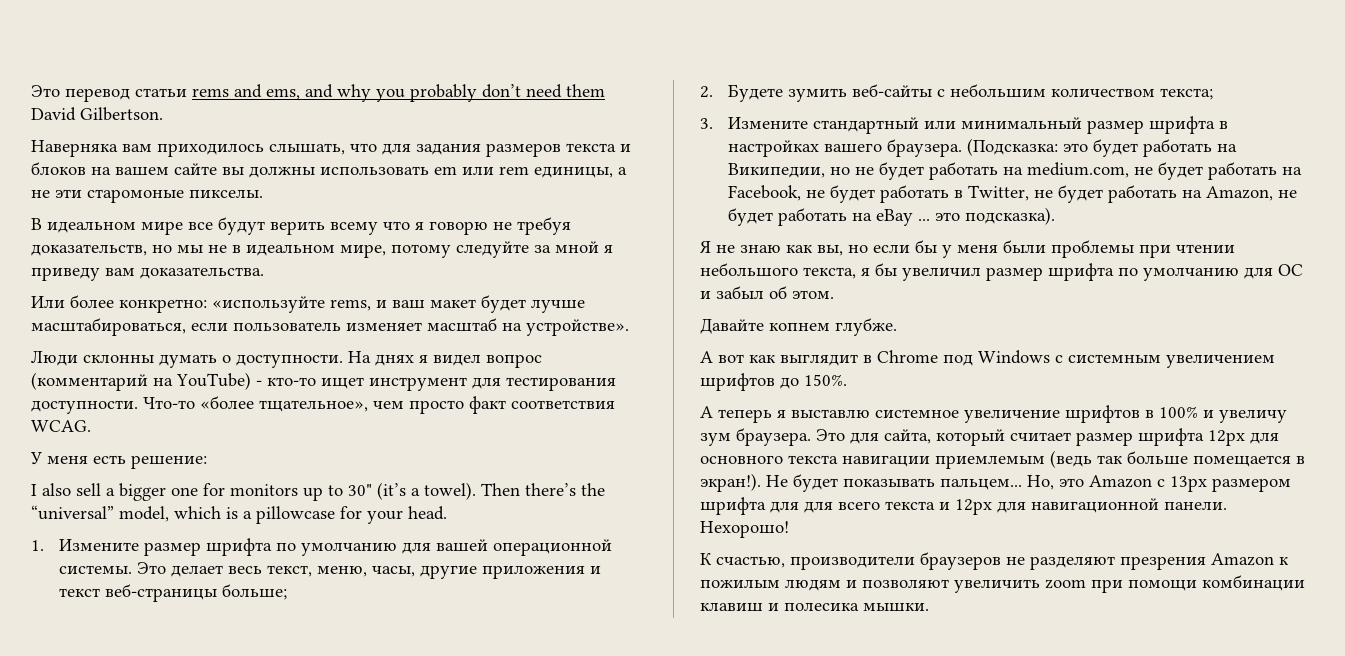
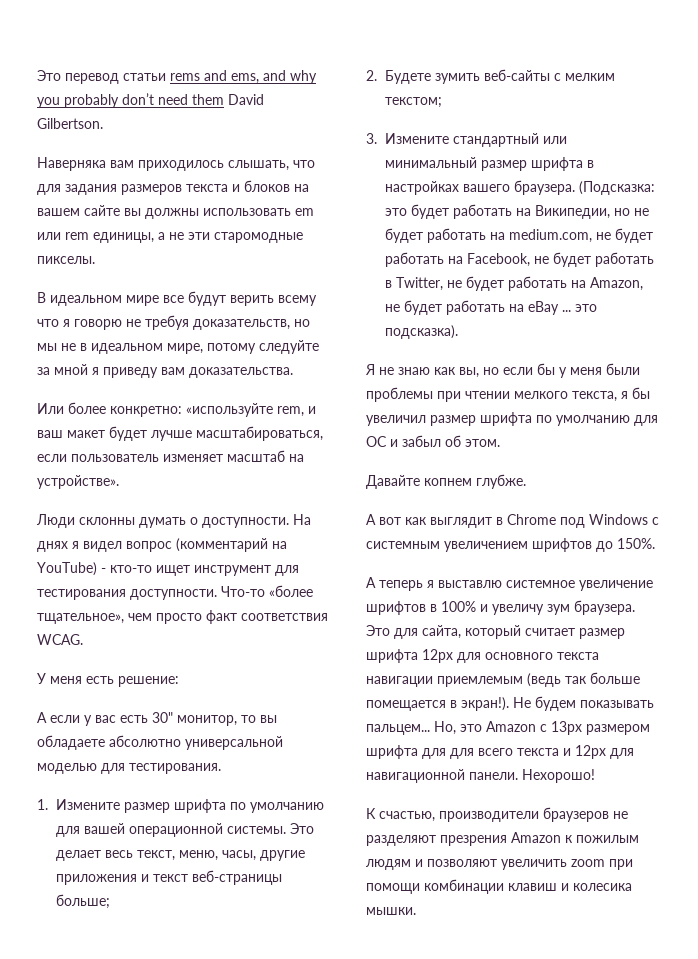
- Наверняка вам приходилось слышать, что для задания размеров текста и блоков на вашем сайте вы должны использовать em или rem единицы, а не эти старомоные пикселы.
+ Наверняка вам приходилось слышать, что для задания размеров текста и блоков на вашем сайте вы должны использовать em или rem единицы, а не эти старомодные пикселы.
- Или более конкретно: «используйте rems, и ваш макет будет лучше масштабироваться, если пользователь изменяет масштаб на устройстве».
+ Или более конкретно: «используйте rem, и ваш макет будет лучше масштабироваться, если пользователь изменяет масштаб на устройстве».
- I also sell a bigger one for monitors up to 30" (it’s a towel). Then there’s the “universal” model, which is a pillowcase for your head.
+ А если у вас есть 30" монитор, то вы обладаете абсолютно универсальной моделью для тестирования.
- 2. Будете зумить веб-сайты с небольшим количеством текста;
+ 2. Будете зумить веб-сайты с мелким текстом;
- Я не знаю как вы, но если бы у меня были проблемы при чтении небольшого текста, я бы увеличил размер шрифта по умолчанию для ОС и забыл об этом.
+ Я не знаю как вы, но если бы у меня были проблемы при чтении мелкого текста, я бы увеличил размер шрифта по умолчанию для ОС и забыл об этом.
- Не будет показывать пальцем...
+ Не будем показывать пальцем...
- К счастью, производители браузеров не разделяют презрения Amazon к пожилым людям и позволяют увеличить zoom при помощи комбинации клавиш и полесика мышки.
+ К счастью, производители браузеров не разделяют презрения Amazon к пожилым людям и позволяют увеличить zoom при помощи комбинации клавиш и колесика мышки.

